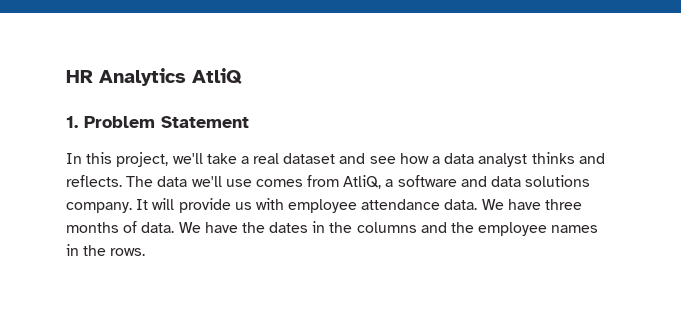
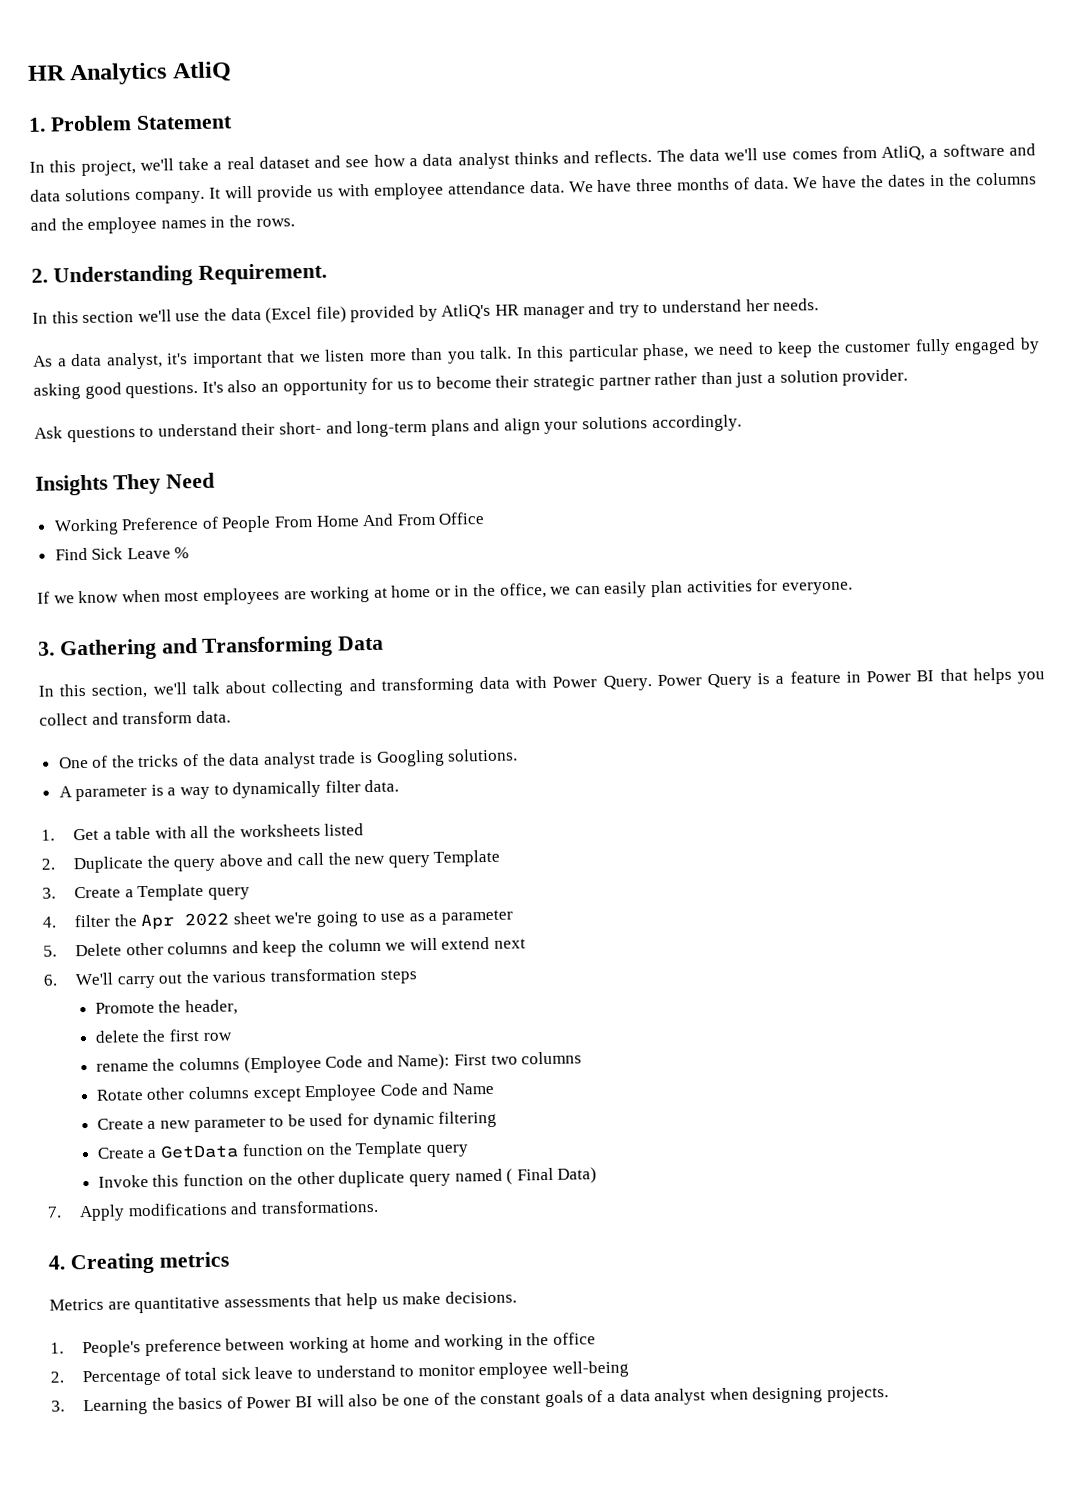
+ 2. Understanding Requirement.
+ In this section we'll use the data (Excel file) provided by AtliQ's HR manager and try to understand her needs.
+ As a data analyst, it's important that we listen more than you talk. In this particular phase, we need to keep the customer fully engaged by asking good questions. It's also an opportunity for us to become their strategic partner rather than just a solution provider.
+ Ask questions to understand their short- and long-term plans and align your solutions accordingly.
+ Insights They Need
+ Working Preference of People From Home And From Office
+ Find Sick Leave %
+ If we know when most employees are working at home or in the office, we can easily plan activities for everyone.
+ 3. Gathering and Transforming Data
+ In this section, we'll talk about collecting and transforming data with Power Query. Power Query is a feature in Power BI that helps you collect and transform data.
+ One of the tricks of the data analyst trade is Googling solutions.
+ A parameter is a way to dynamically filter data.
+ 1. Get a table with all the worksheets listed
+ 2. Duplicate the query above and call the new query Template
+ 3. Create a Template query
+ 4. filter the Apr 2022 sheet we're going to use as a parameter
+ 5. Delete other columns and keep the column we will extend next
+ 6. We'll carry out the various transformation steps
+ Promote the header,
+ delete the first row
+ rename the columns (Employee Code and Name): First two columns
+ Rotate other columns except Employee Code and Name
+ Create a new parameter to be used for dynamic filtering
+ Create a GetData function on the Template query
+ Invoke this function on the other duplicate query named ( Final Data)
+ 7. Apply modifications and transformations.
+ 4. Creating metrics
+ Metrics are quantitative assessments that help us make decisions.
+ 1. People's preference between working at home and working in the office
+ 2. Percentage of total sick leave to understand to monitor employee well-being
+ 3. Learning the basics of Power BI will also be one of the constant goals of a data analyst when designing projects.

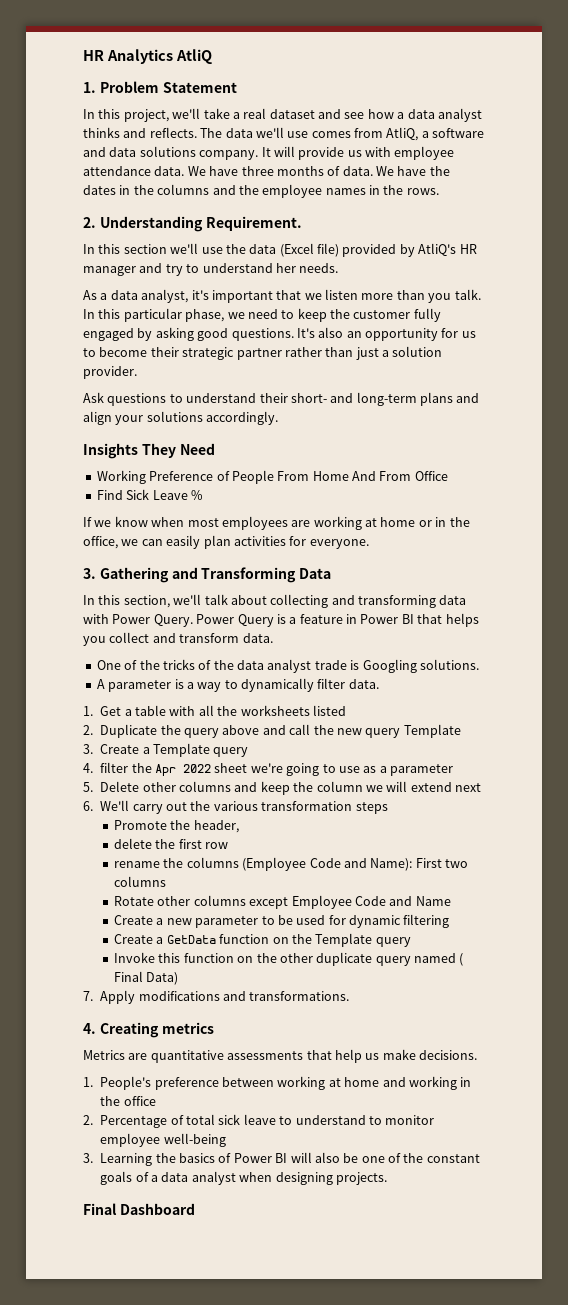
+ Final Dashboard

